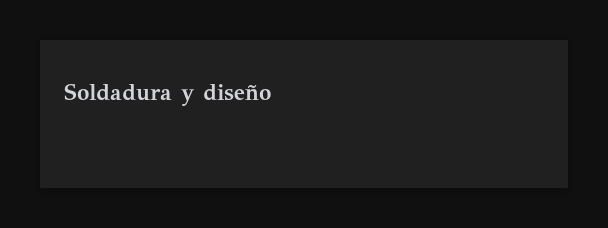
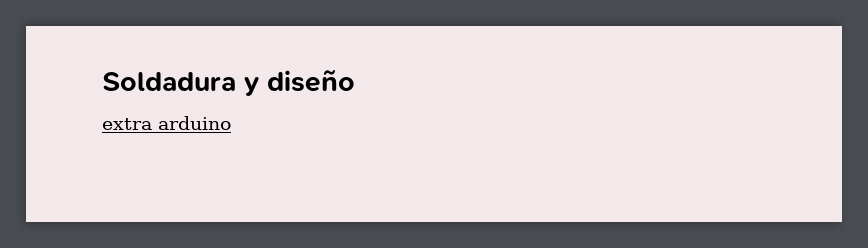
+ extra arduino

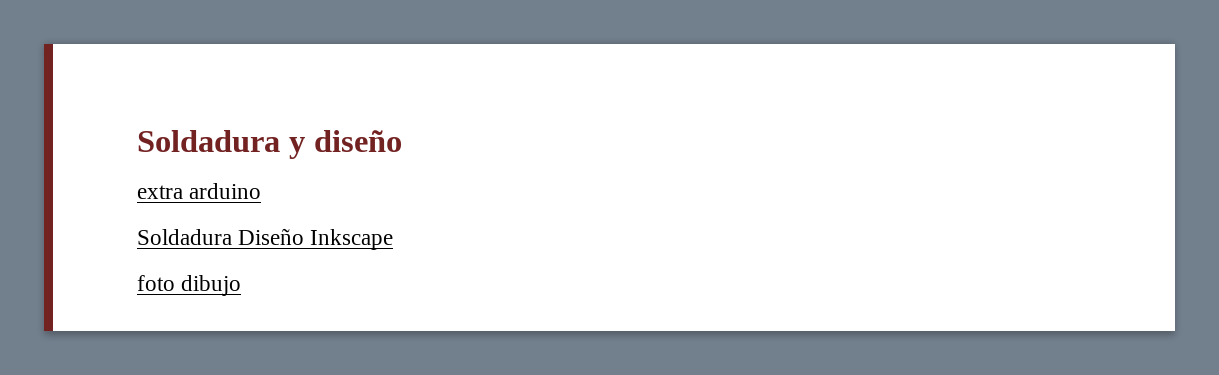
+ Soldadura Diseño Inkscape
+ foto dibujo

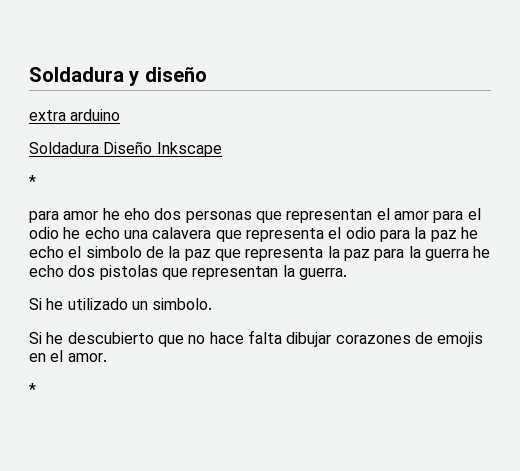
  Soldadura Diseño Inkscape
- foto dibujo
+ *
+ para amor he eho dos personas que representan el amor para el odio he echo una calavera que representa el odio para la paz he echo el simbolo de la paz que representa la paz para la guerra he echo dos pistolas que representan la guerra.
+ Si he utilizado un simbolo.
+ Si he descubierto que no hace falta dibujar corazones de emojis en el amor.
+ *

